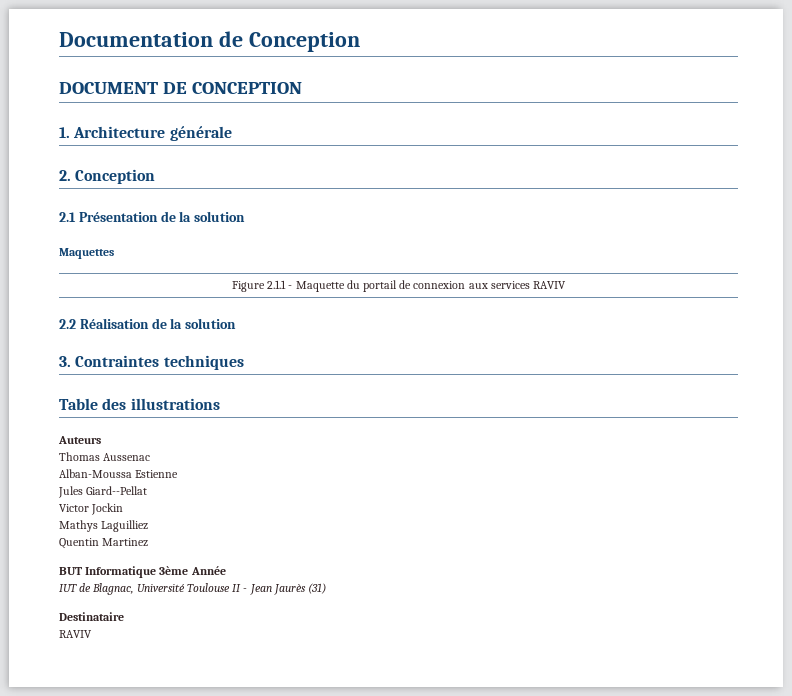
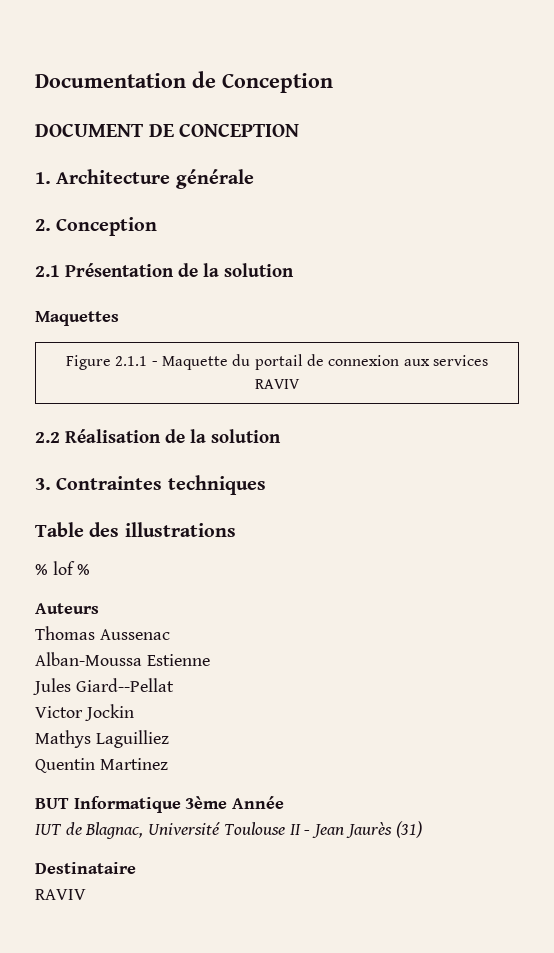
+ % lof %

